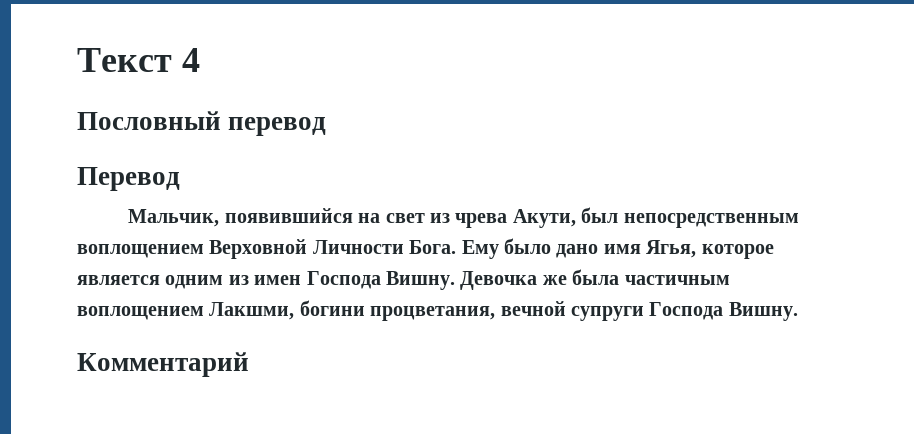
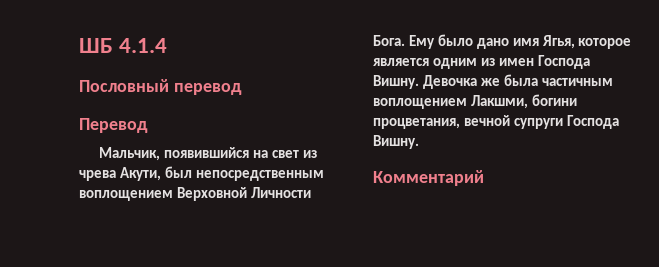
- Текст 4
+ ШБ 4.1.4

